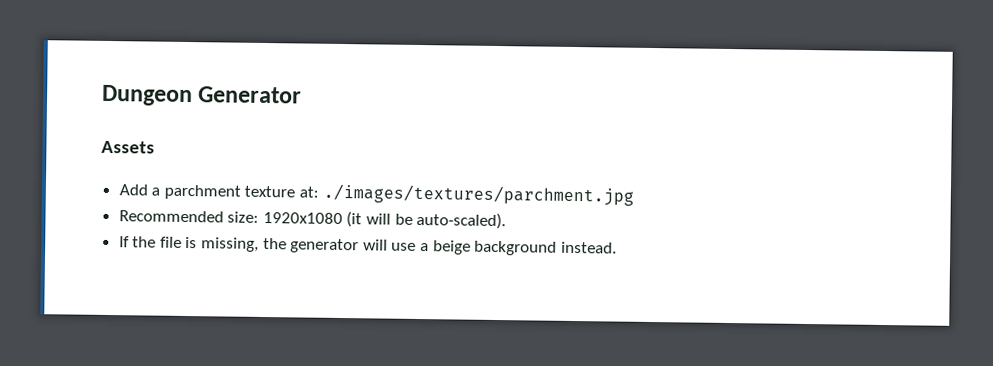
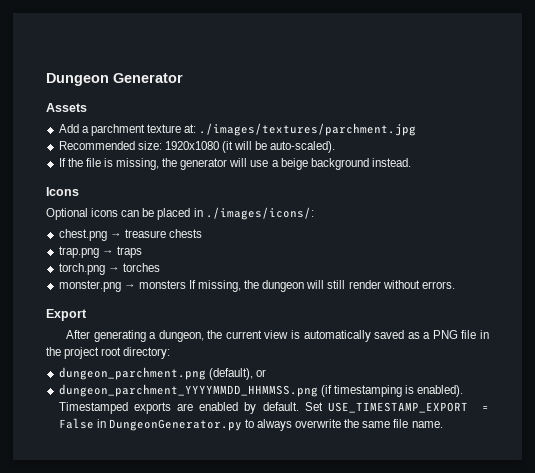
+ Icons
+ Optional icons can be placed in ./images/icons/:
+ chest.png → treasure chests
+ trap.png → traps
+ torch.png → torches
+ monster.png → monsters If missing, the dungeon will still render without errors.
+ Export
+ After generating a dungeon, the current view is automatically saved as a PNG file in the project root directory:
+ dungeon_parchment.png (default), or
+ dungeon_parchment_YYYYMMDD_HHMMSS.png (if timestamping is enabled). Timestamped exports are enabled by default. Set USE_TIMESTAMP_EXPORT = False in DungeonGenerator.py to always overwrite the same file name.

